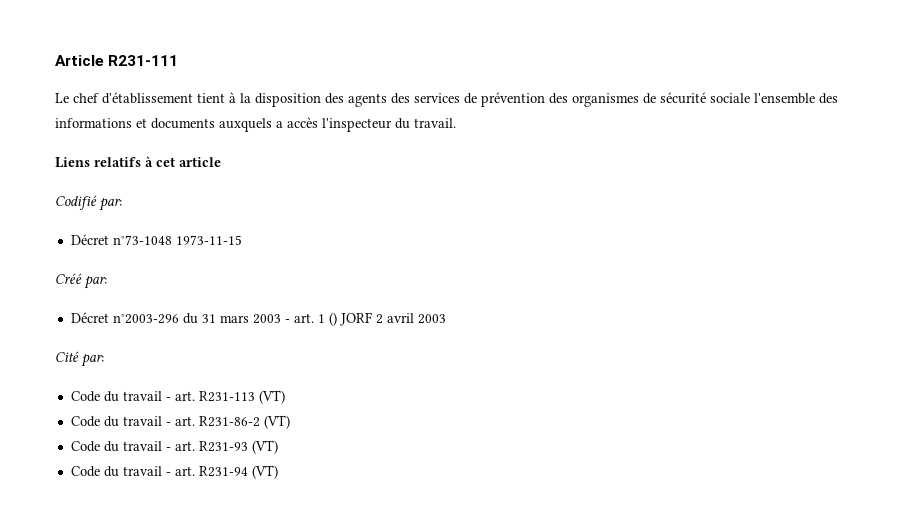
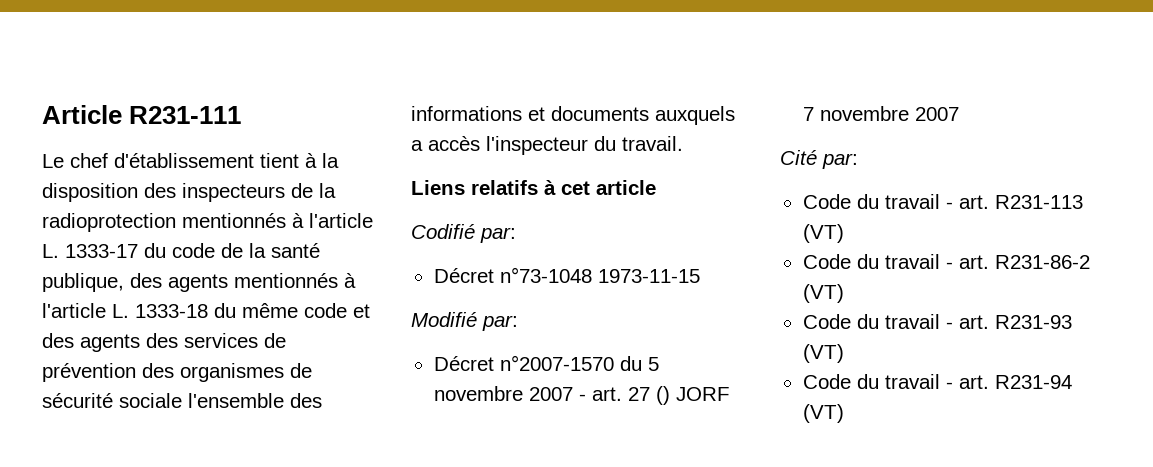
- Le chef d'établissement tient à la disposition des agents des services de prévention des organismes de sécurité sociale l'ensemble des informations et documents auxquels a accès l'inspecteur du travail.
+ Le chef d'établissement tient à la disposition des inspecteurs de la radioprotection mentionnés à l'article L. 1333-17 du code de la santé publique, des agents mentionnés à l'article L. 1333-18 du même code et des agents des services de prévention des organismes de sécurité sociale l'ensemble des informations et documents auxquels a accès l'inspecteur du travail.
- Créé par:
- Décret n°2003-296 du 31 mars 2003 - art. 1 () JORF 2 avril 2003
+ Modifié par:
+ Décret n°2007-1570 du 5 novembre 2007 - art. 27 () JORF 7 novembre 2007

